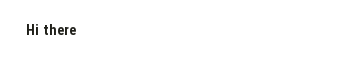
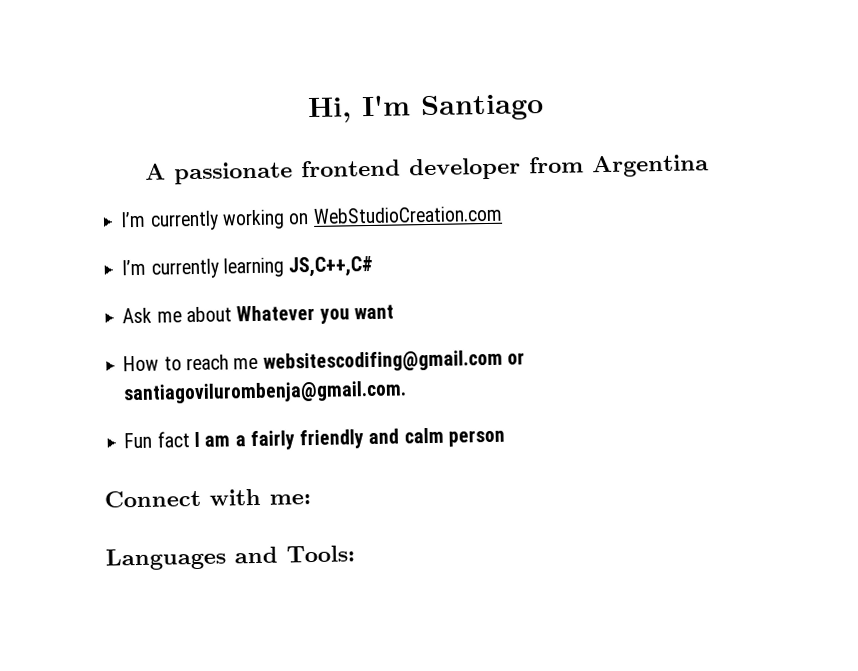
- Hi there
+ Hi, I'm Santiago
+ A passionate frontend developer from Argentina
+ I’m currently working on WebStudioCreation.com
+ I’m currently learning JS,C++,C#
+ Ask me about Whatever you want
+ How to reach me websitescodifing@gmail.com or santiagovilurombenja@gmail.com.
+ Fun fact I am a fairly friendly and calm person
+ Connect with me:
+ Languages and Tools:

